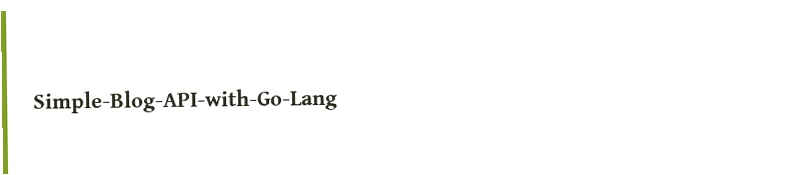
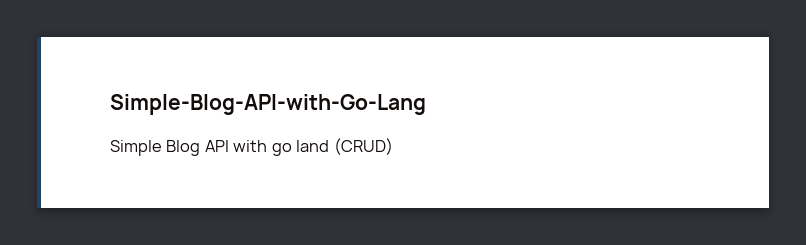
+ Simple Blog API with go land (CRUD)

